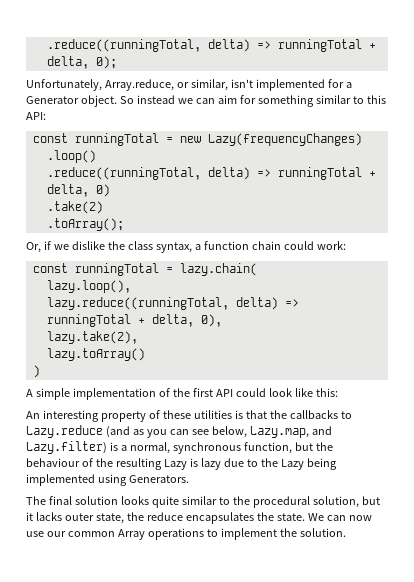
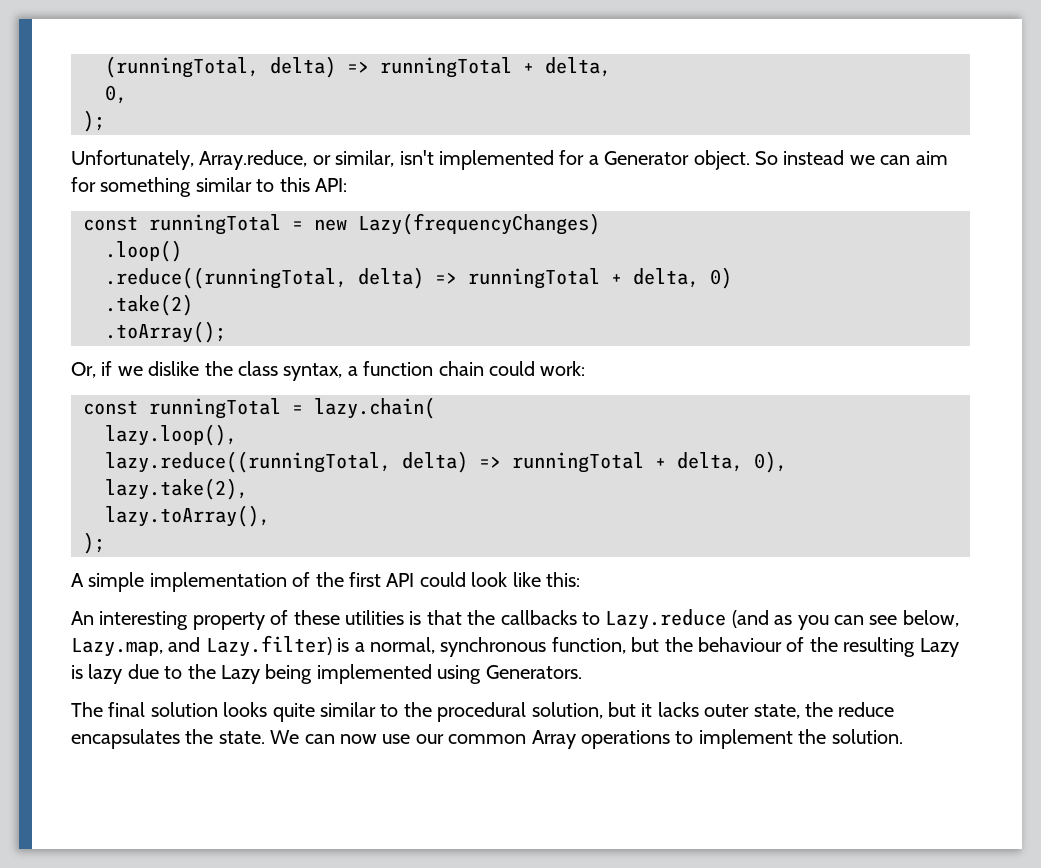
- .reduce((runningTotal, delta) => runningTotal + delta, 0);
+ (runningTotal, delta) => runningTotal + delta,
+ 0,
+ );
- lazy.toArray()
- )
+ lazy.toArray(),
+ );

